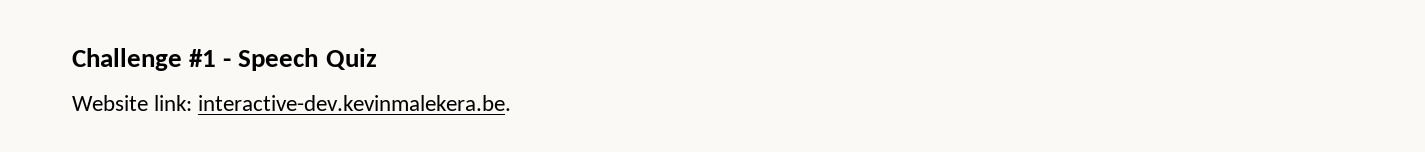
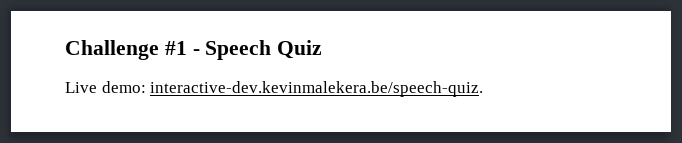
- Website link: interactive-dev.kevinmalekera.be.
+ Live demo: interactive-dev.kevinmalekera.be/speech-quiz.

